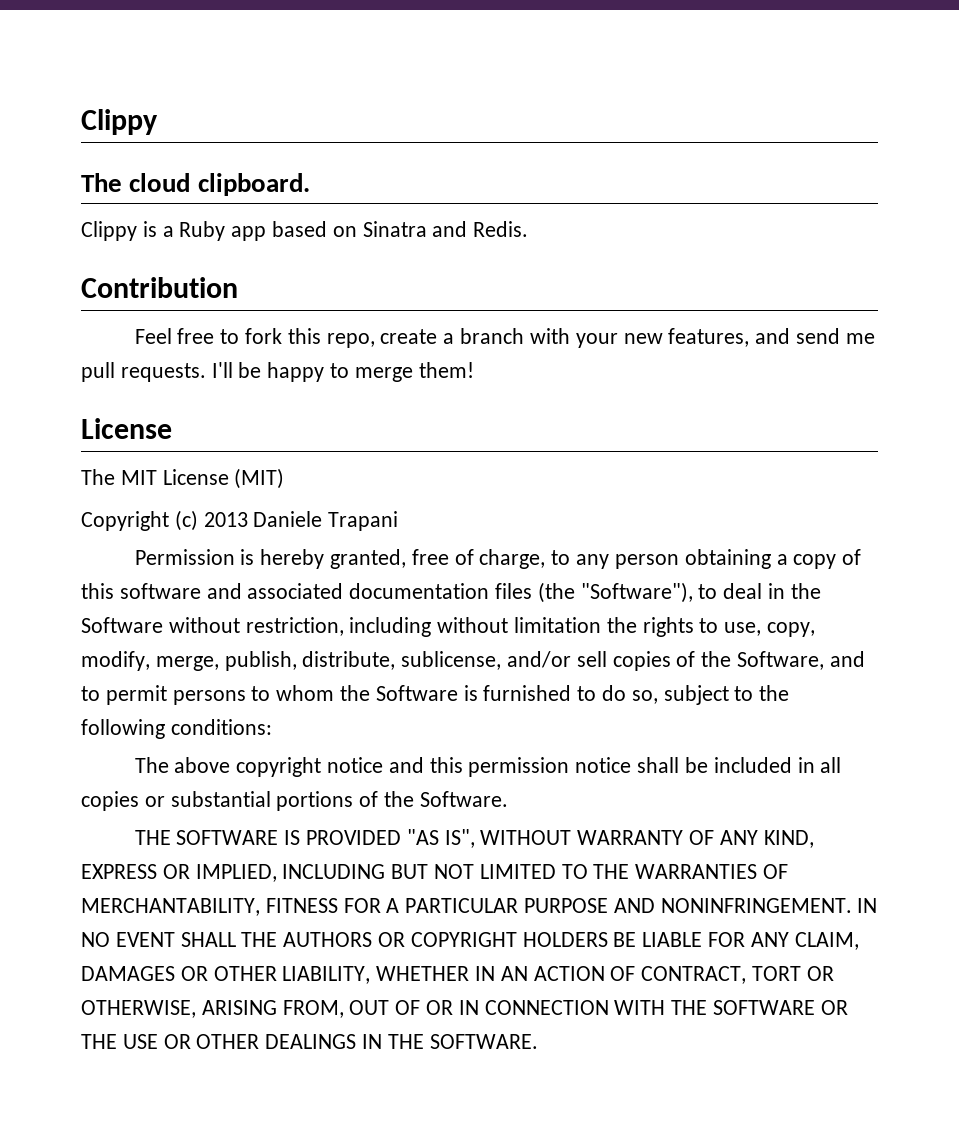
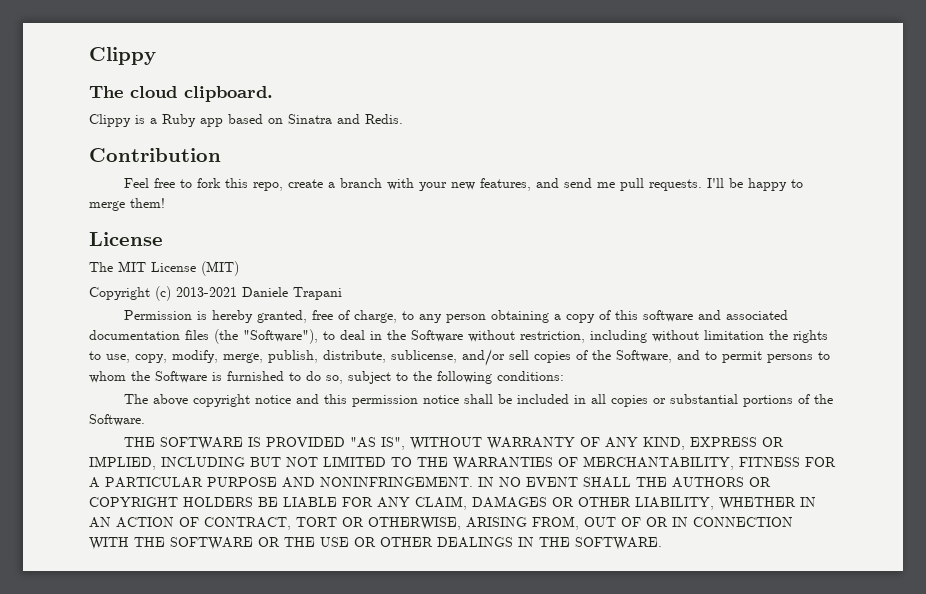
- Copyright (c) 2013 Daniele Trapani
+ Copyright (c) 2013-2021 Daniele Trapani

